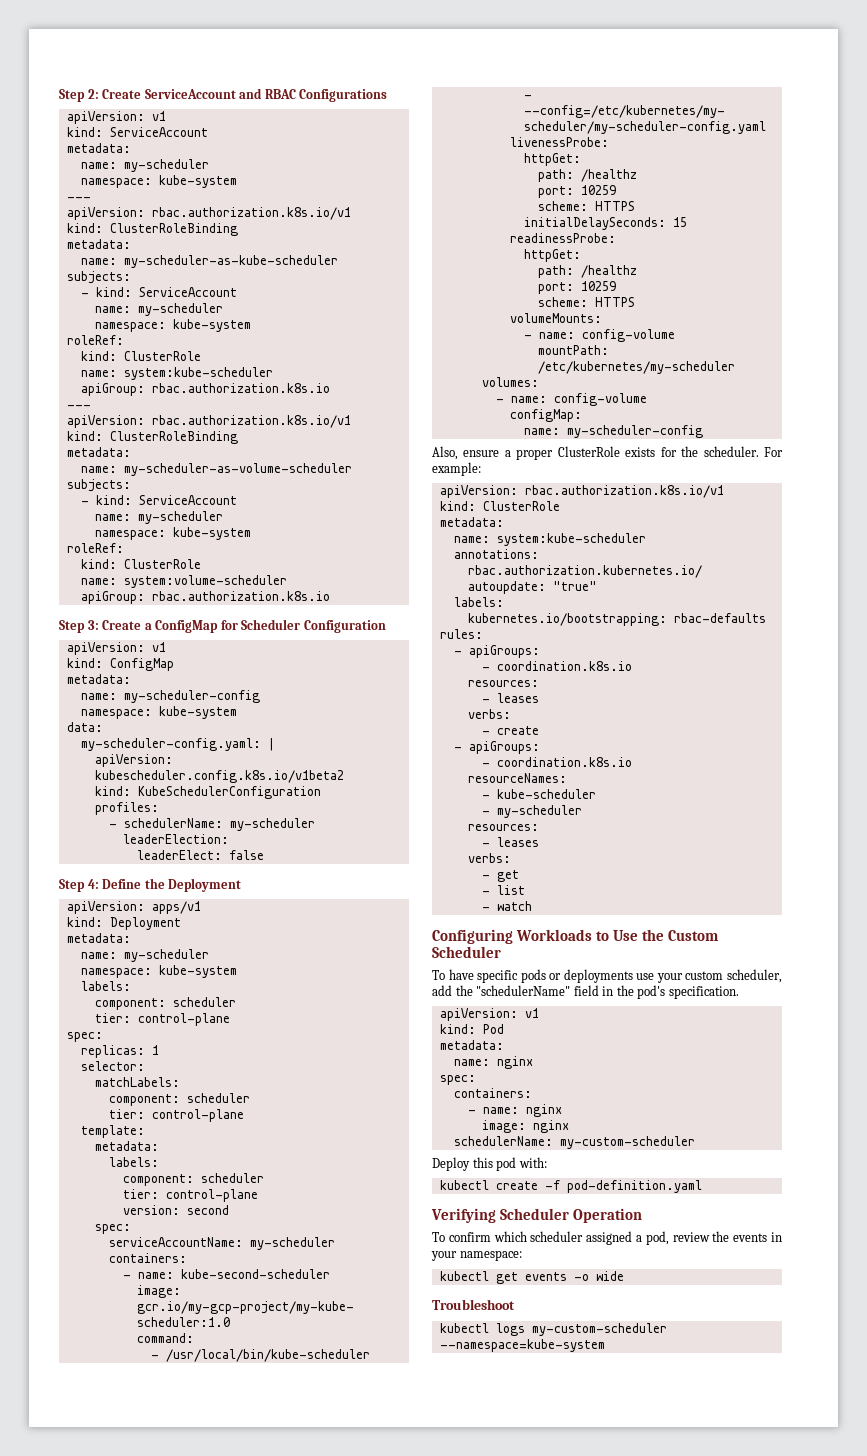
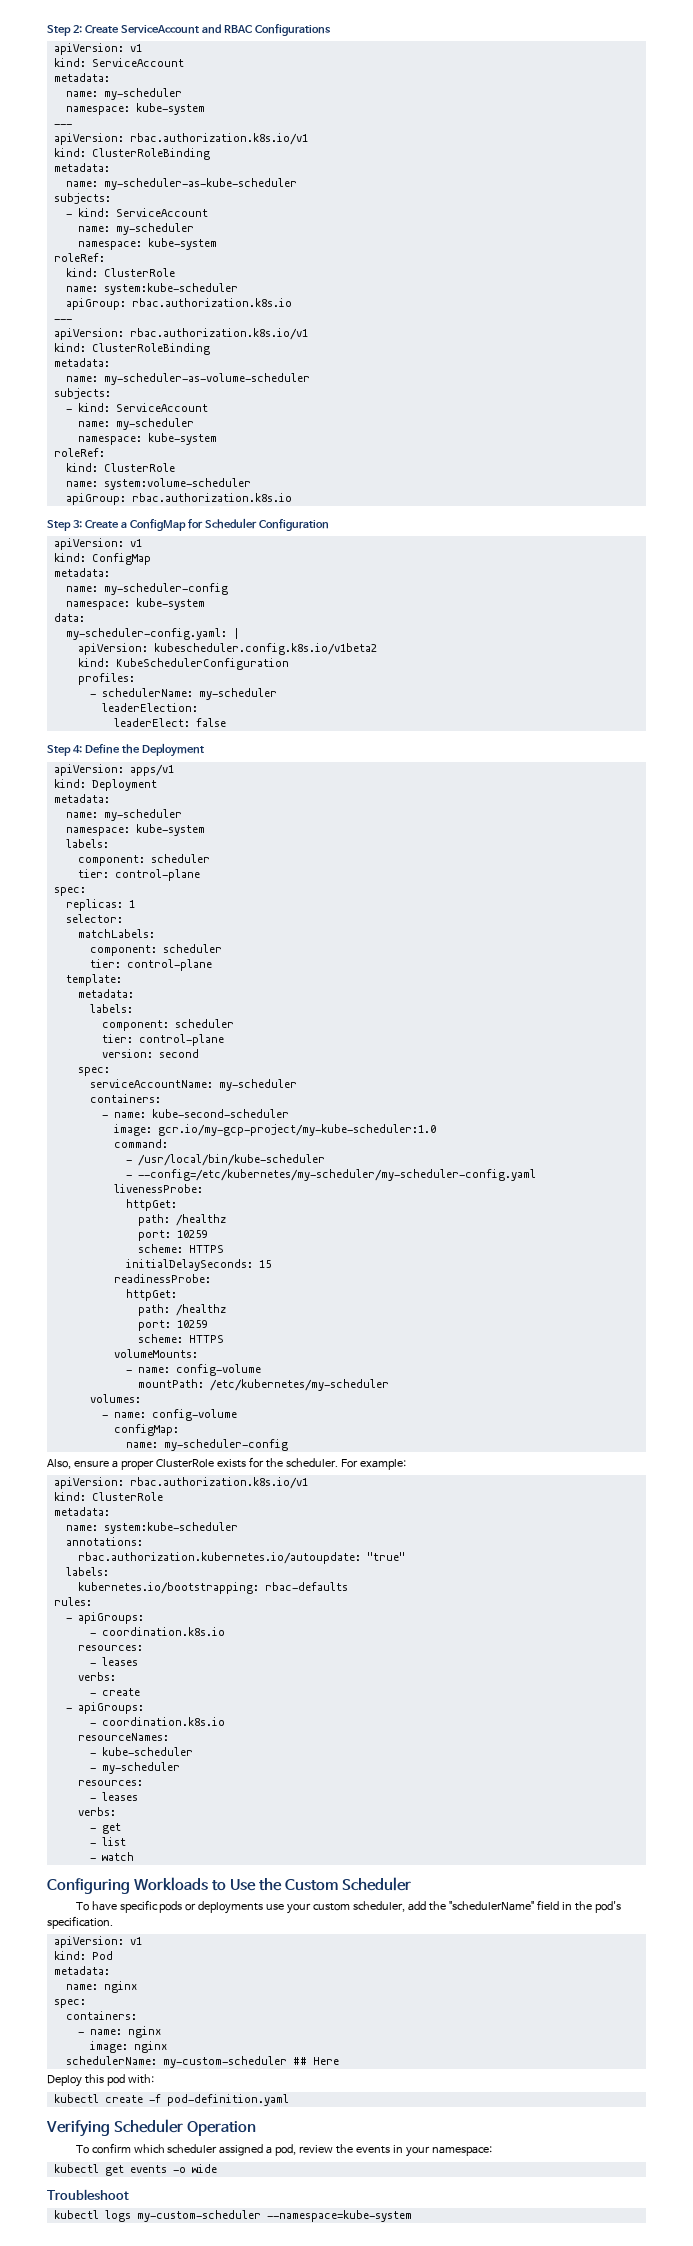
- schedulerName: my-custom-scheduler
+ schedulerName: my-custom-scheduler ## Here

